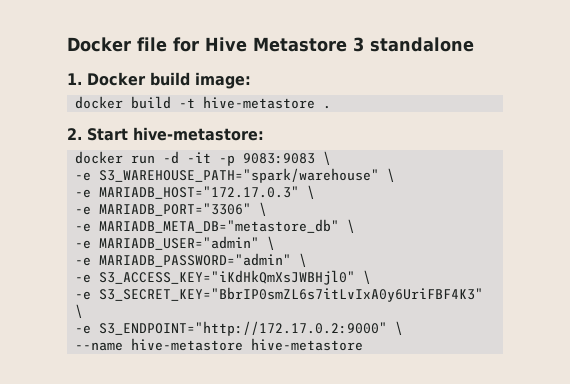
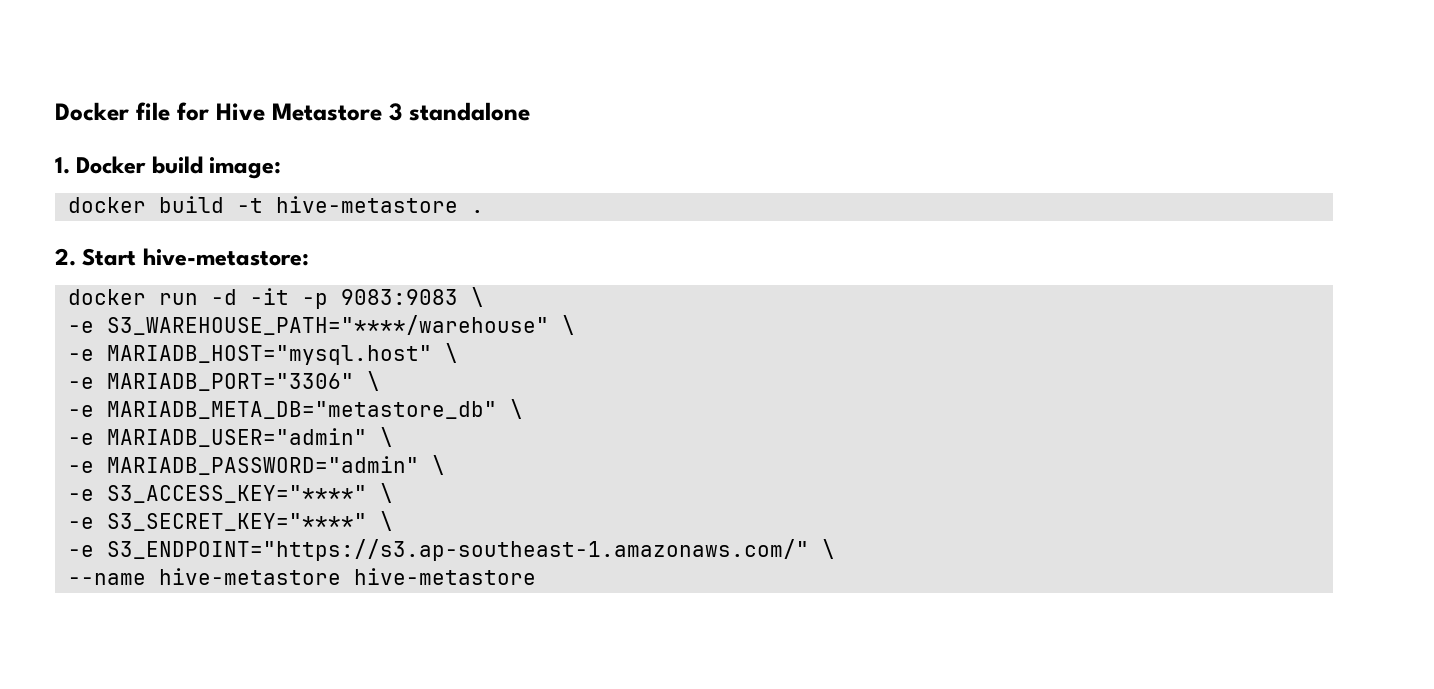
- -e S3_WAREHOUSE_PATH="spark/warehouse" \
- -e MARIADB_HOST="172.17.0.3" \
+ -e S3_WAREHOUSE_PATH="****/warehouse" \
+ -e MARIADB_HOST="mysql.host" \
- -e S3_ACCESS_KEY="iKdHkQmXsJWBHjl0" \
- -e S3_SECRET_KEY="BbrIP0smZL6s7itLvIxA0y6UriFBF4K3" \
- -e S3_ENDPOINT="http://172.17.0.2:9000" \
+ -e S3_ACCESS_KEY="****" \
+ -e S3_SECRET_KEY="****" \
+ -e S3_ENDPOINT="https://s3.ap-southeast-1.amazonaws.com/" \

